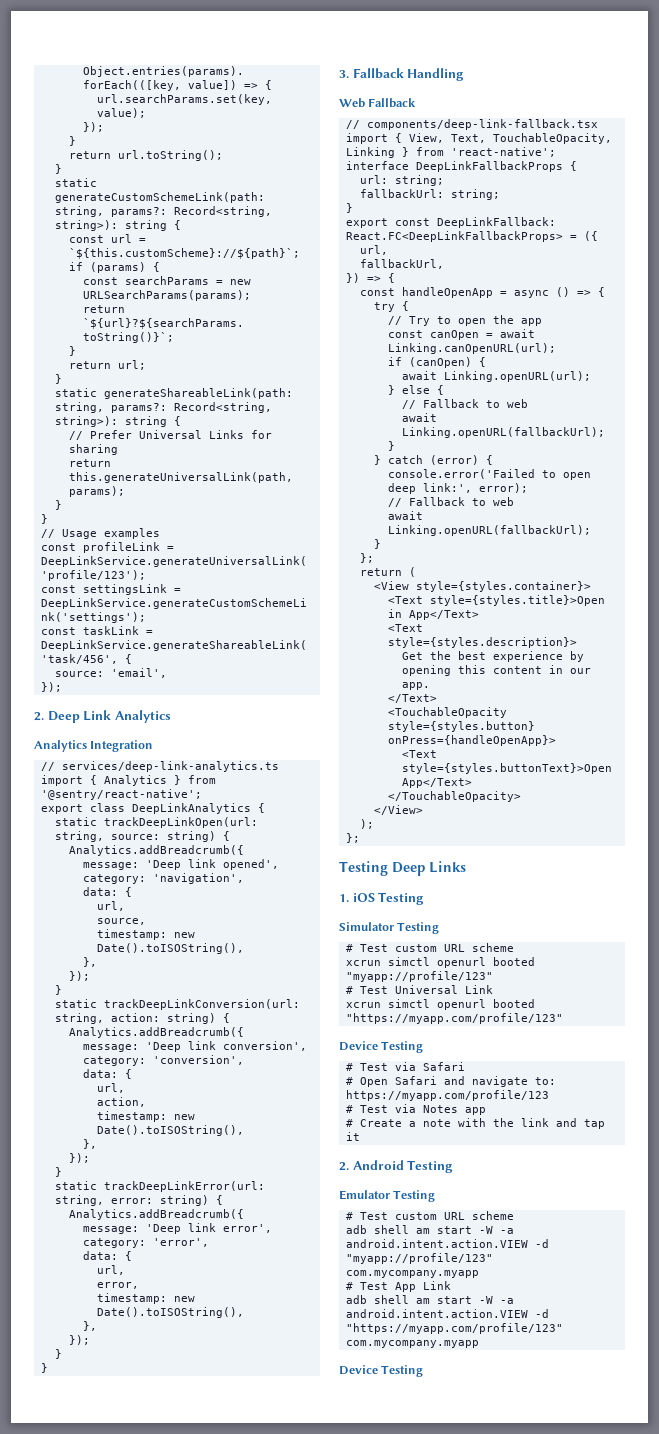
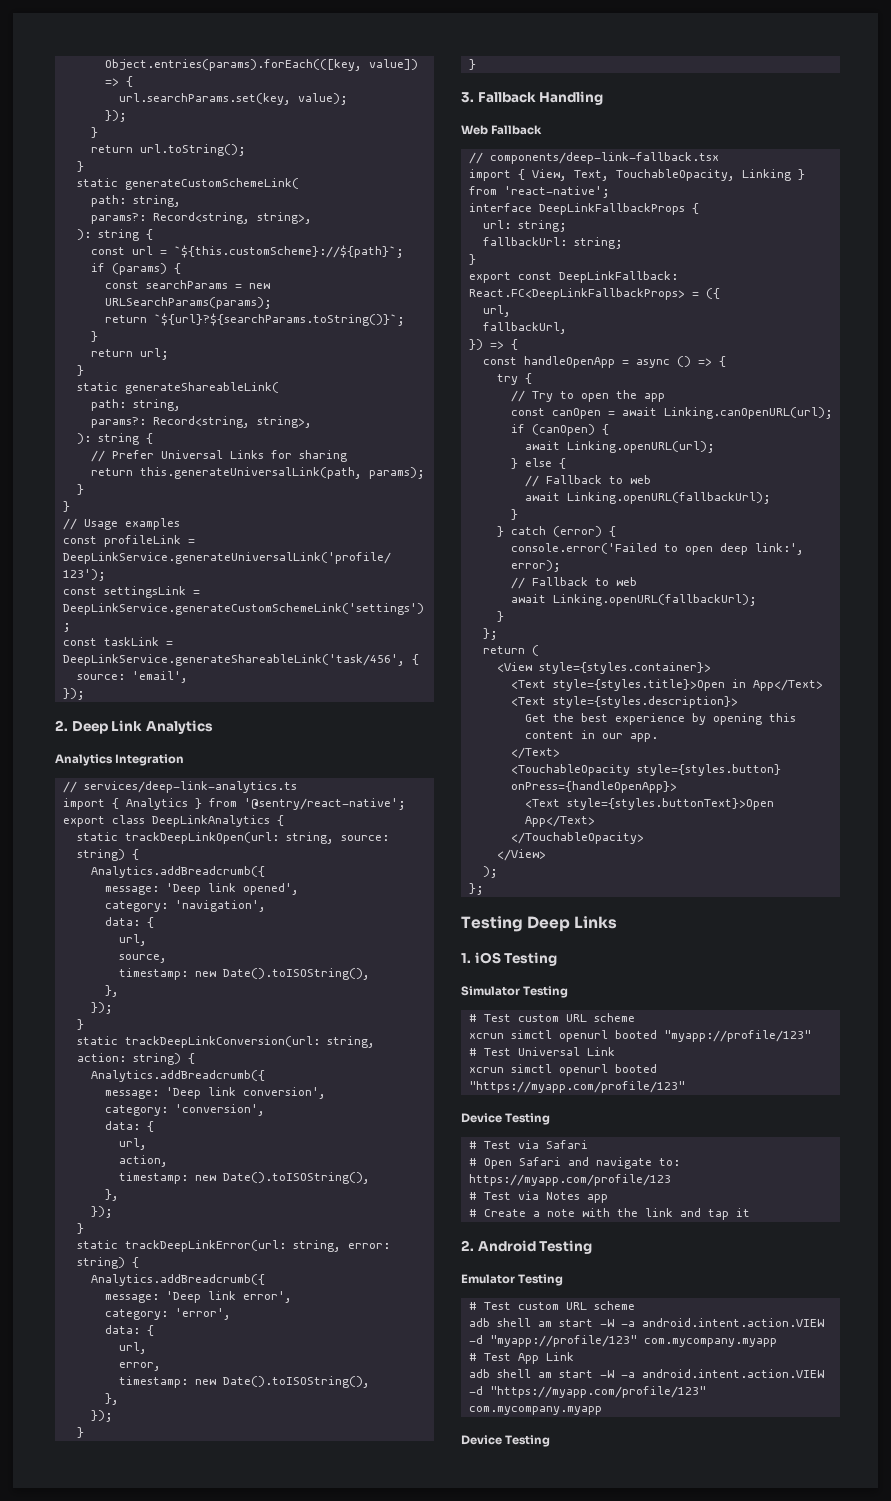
- static generateCustomSchemeLink(path: string, params?: Record<string, string>): string {
+ static generateCustomSchemeLink(
+ path: string,
+ params?: Record<string, string>,
+ ): string {
- static generateShareableLink(path: string, params?: Record<string, string>): string {
+ static generateShareableLink(
+ path: string,
+ params?: Record<string, string>,
+ ): string {

